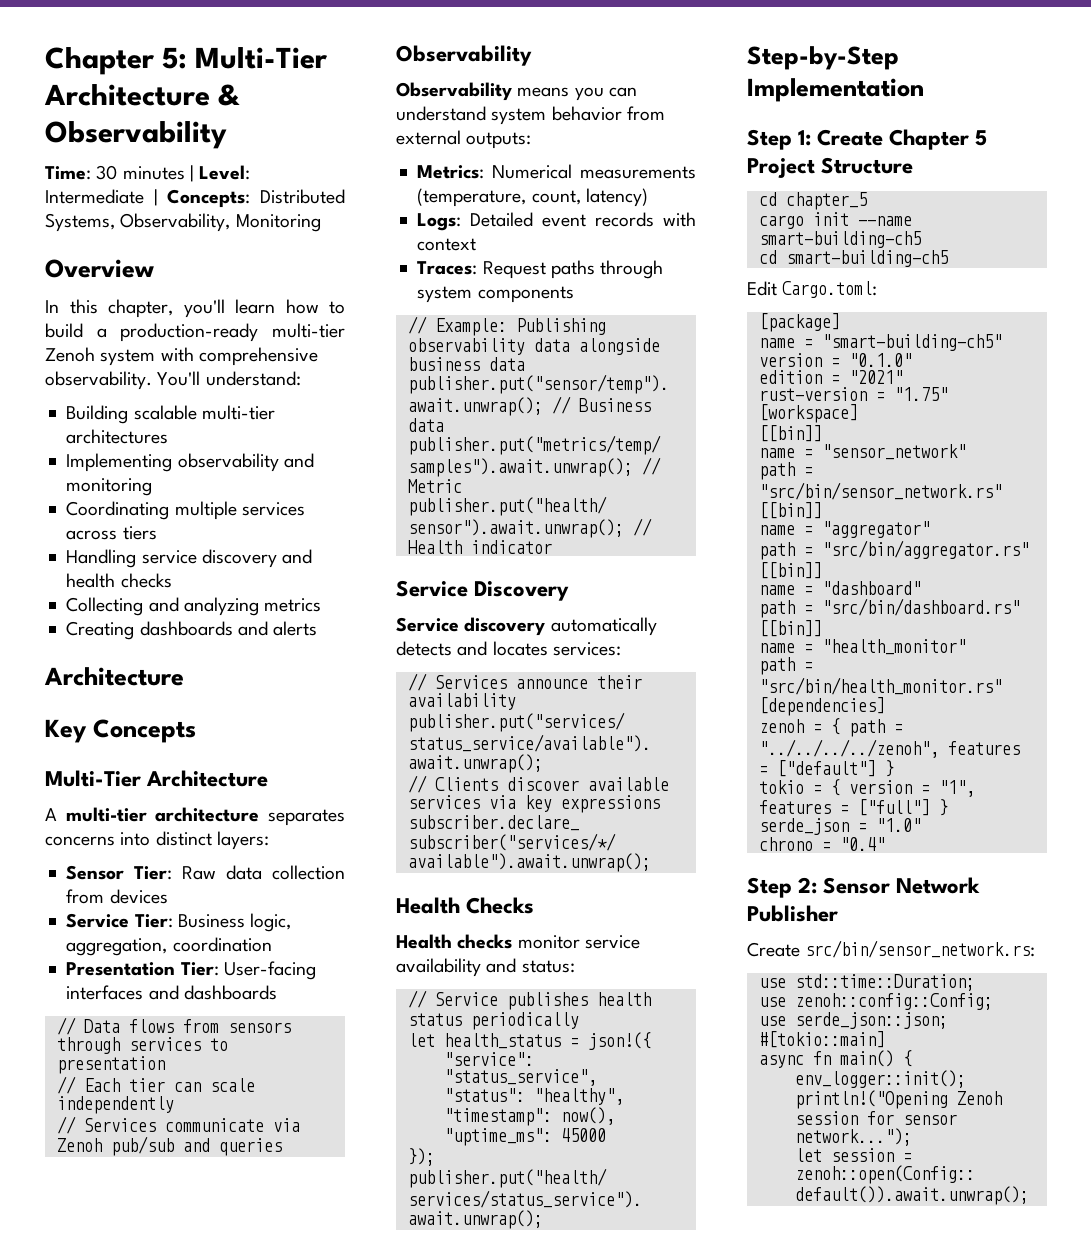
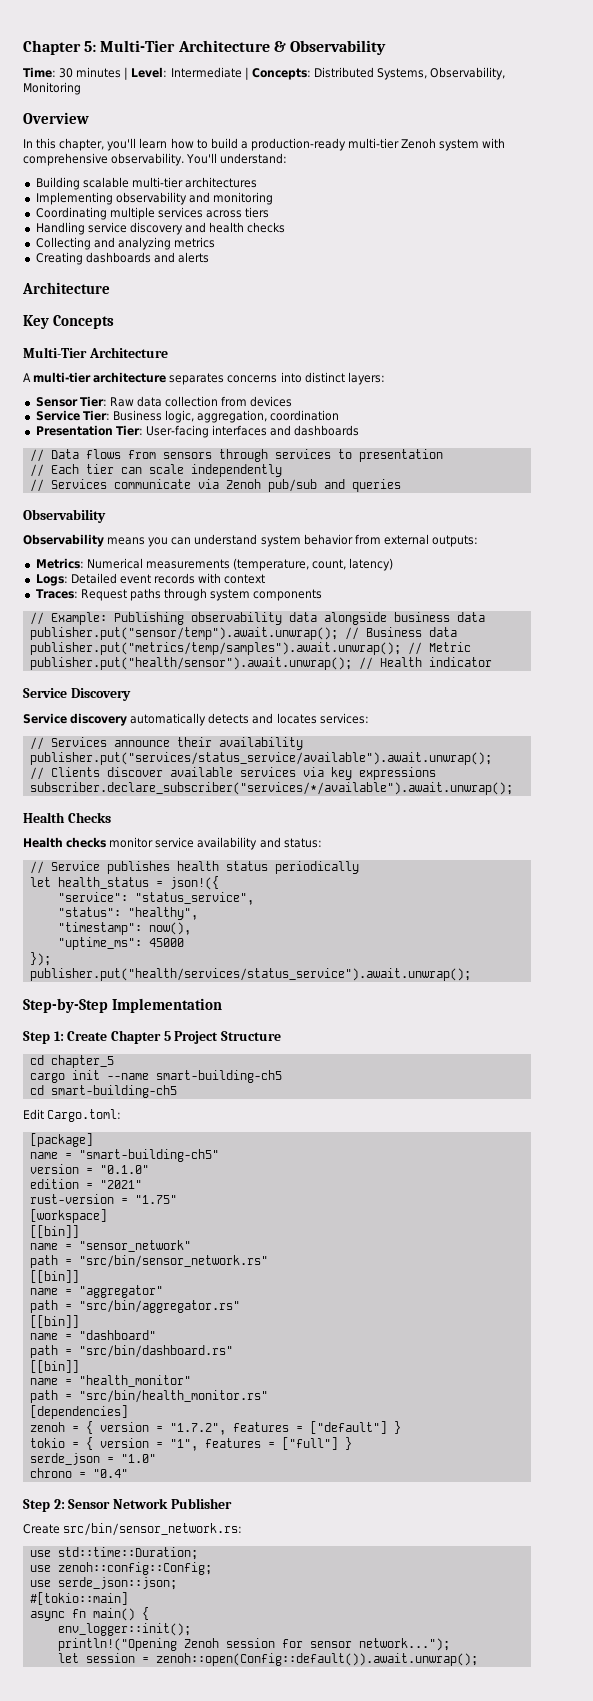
- zenoh = { path = "../../../../zenoh", features = ["default"] }
+ zenoh = { version = "1.7.2", features = ["default"] }

